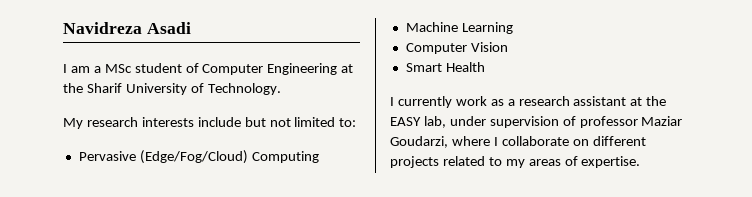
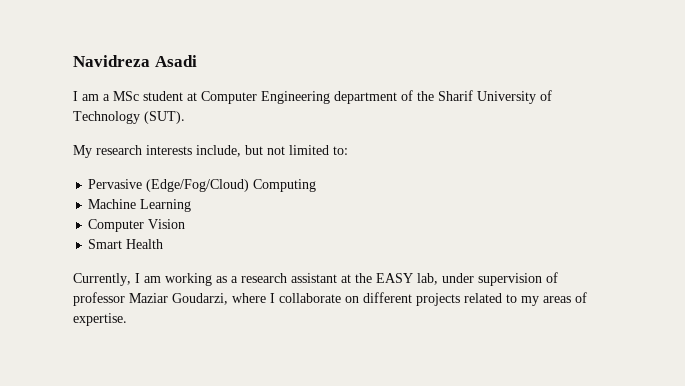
- I am a MSc student of Computer Engineering at the Sharif University of Technology.
+ I am a MSc student at Computer Engineering department of the Sharif University of Technology (SUT).
- My research interests include but not limited to:
+ My research interests include, but not limited to:
- I currently work as a research assistant at the EASY lab, under supervision of professor Maziar Goudarzi, where I collaborate on different projects related to my areas of expertise.
+ Currently, I am working as a research assistant at the EASY lab, under supervision of professor Maziar Goudarzi, where I collaborate on different projects related to my areas of expertise.

